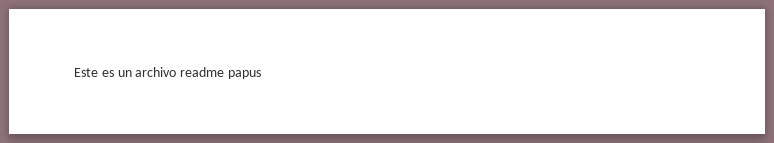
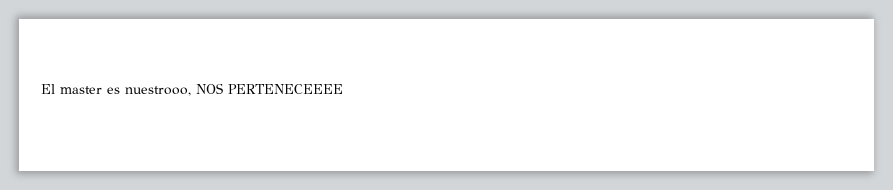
- Este es un archivo readme papus
+ El master es nuestrooo, NOS PERTENECEEEE

